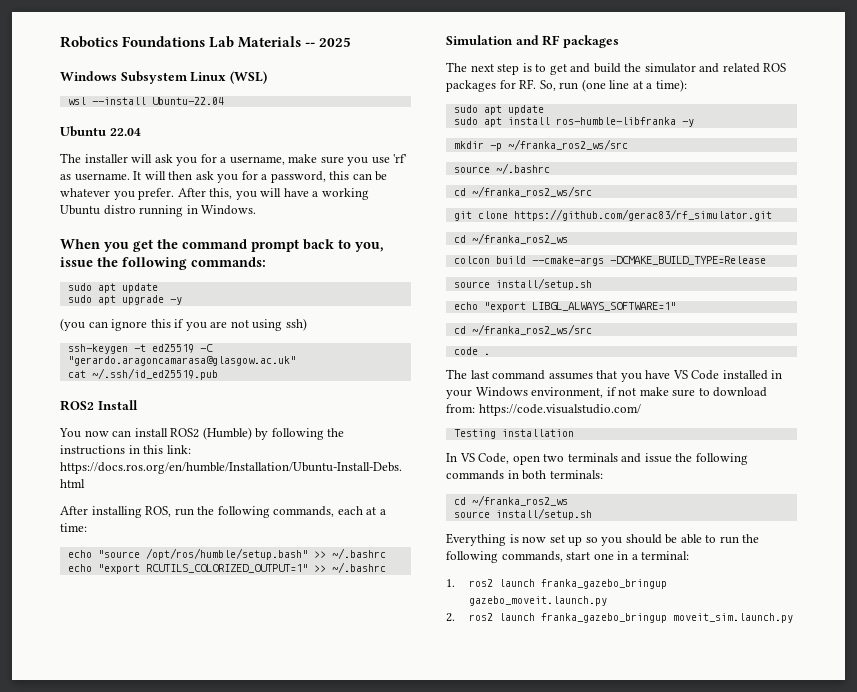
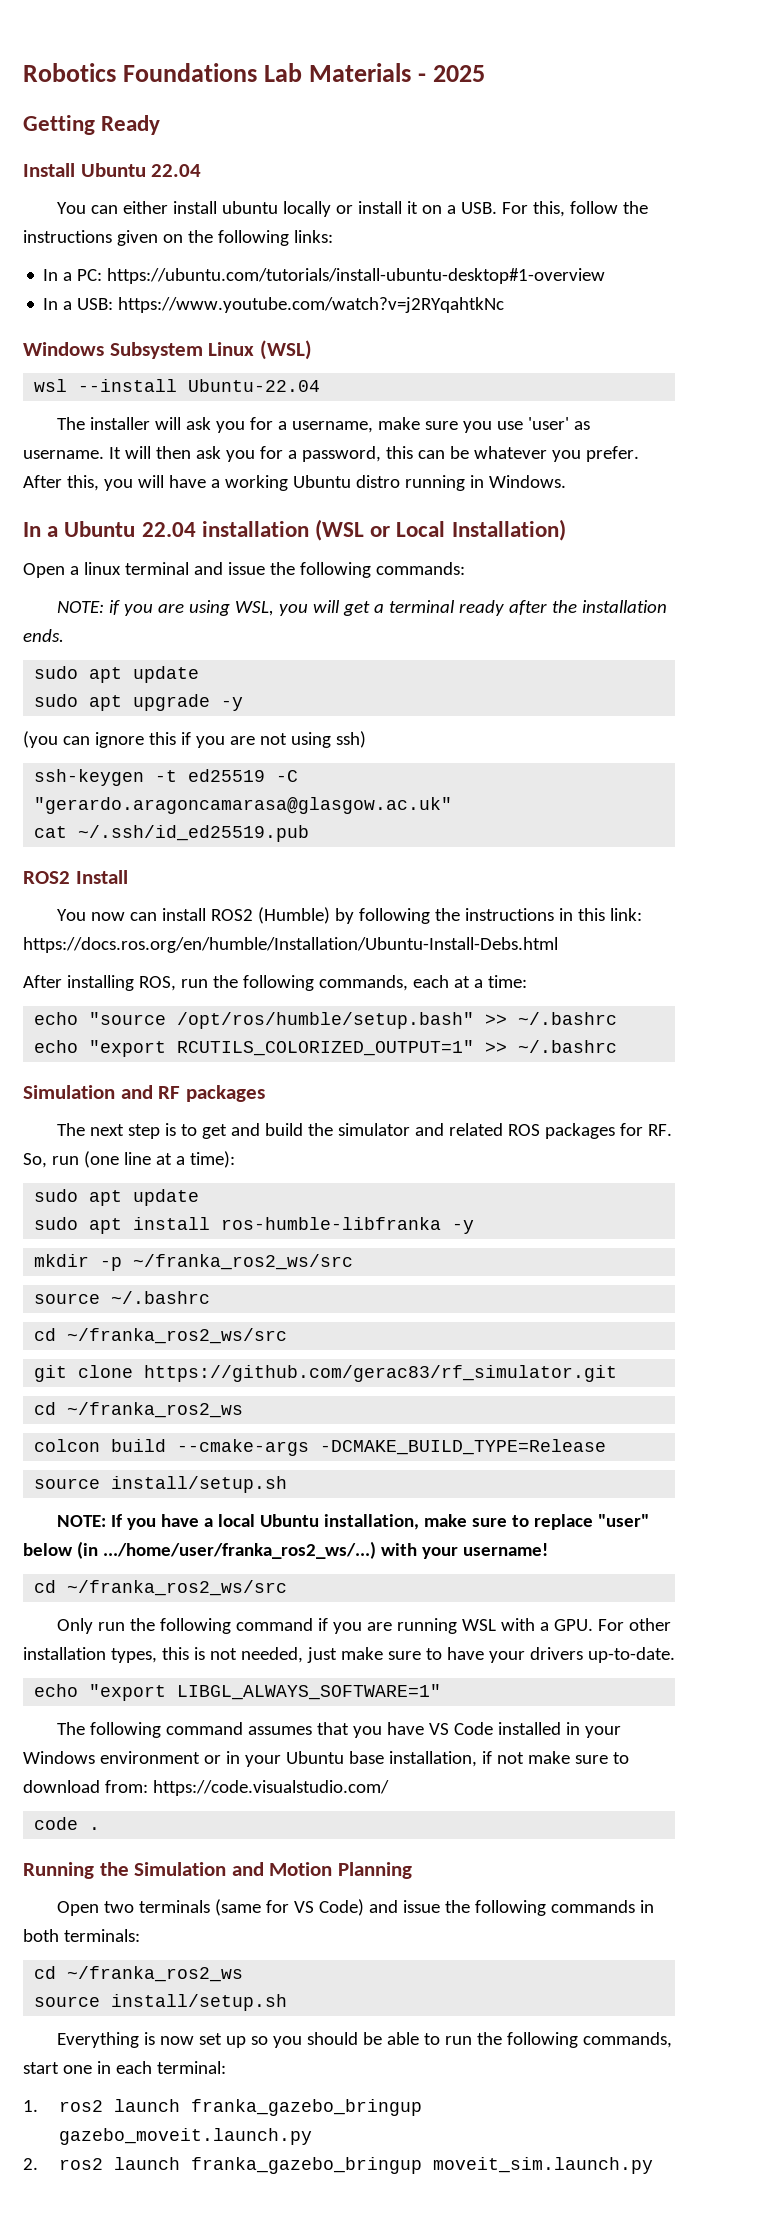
- Robotics Foundations Lab Materials -- 2025
+ Robotics Foundations Lab Materials - 2025
+ Getting Ready
+ Install Ubuntu 22.04
+ You can either install ubuntu locally or install it on a USB. For this, follow the instructions given on the following links:
+ In a PC: https://ubuntu.com/tutorials/install-ubuntu-desktop#1-overview
+ In a USB: https://www.youtube.com/watch?v=j2RYqahtkNc
- Ubuntu 22.04
- The installer will ask you for a username, make sure you use 'rf' as username.
+ The installer will ask you for a username, make sure you use 'user' as username.
- When you get the command prompt back to you, issue the following commands:
+ In a Ubuntu 22.04 installation (WSL or Local Installation)
+ Open a linux terminal and issue the following commands:
+ NOTE: if you are using WSL, you will get a terminal ready after the installation ends.
+ NOTE: If you have a local Ubuntu installation, make sure to replace "user" below (in .../home/user/franka_ros2_ws/...) with your username!
+ cd ~/franka_ros2_ws/src
+ Only run the following command if you are running WSL with a GPU. For other installation types, this is not needed, just make sure to have your drivers up-to-date.
  echo "export LIBGL_ALWAYS_SOFTWARE=1"
- cd ~/franka_ros2_ws/src
- code .
- The last command assumes that you have VS Code installed in your Windows environment, if not make sure to download from: https://code.visualstudio.com/
+ The following command assumes that you have VS Code installed in your Windows environment or in your Ubuntu base installation, if not make sure to download from: https://code.visualstudio.com/
- Testing installation
- In VS Code, open two terminals and issue the following commands in both terminals:
+ code .
+ Running the Simulation and Motion Planning
+ Open two terminals (same for VS Code) and issue the following commands in both terminals:
- Everything is now set up so you should be able to run the following commands, start one in a terminal:
+ Everything is now set up so you should be able to run the following commands, start one in each terminal:

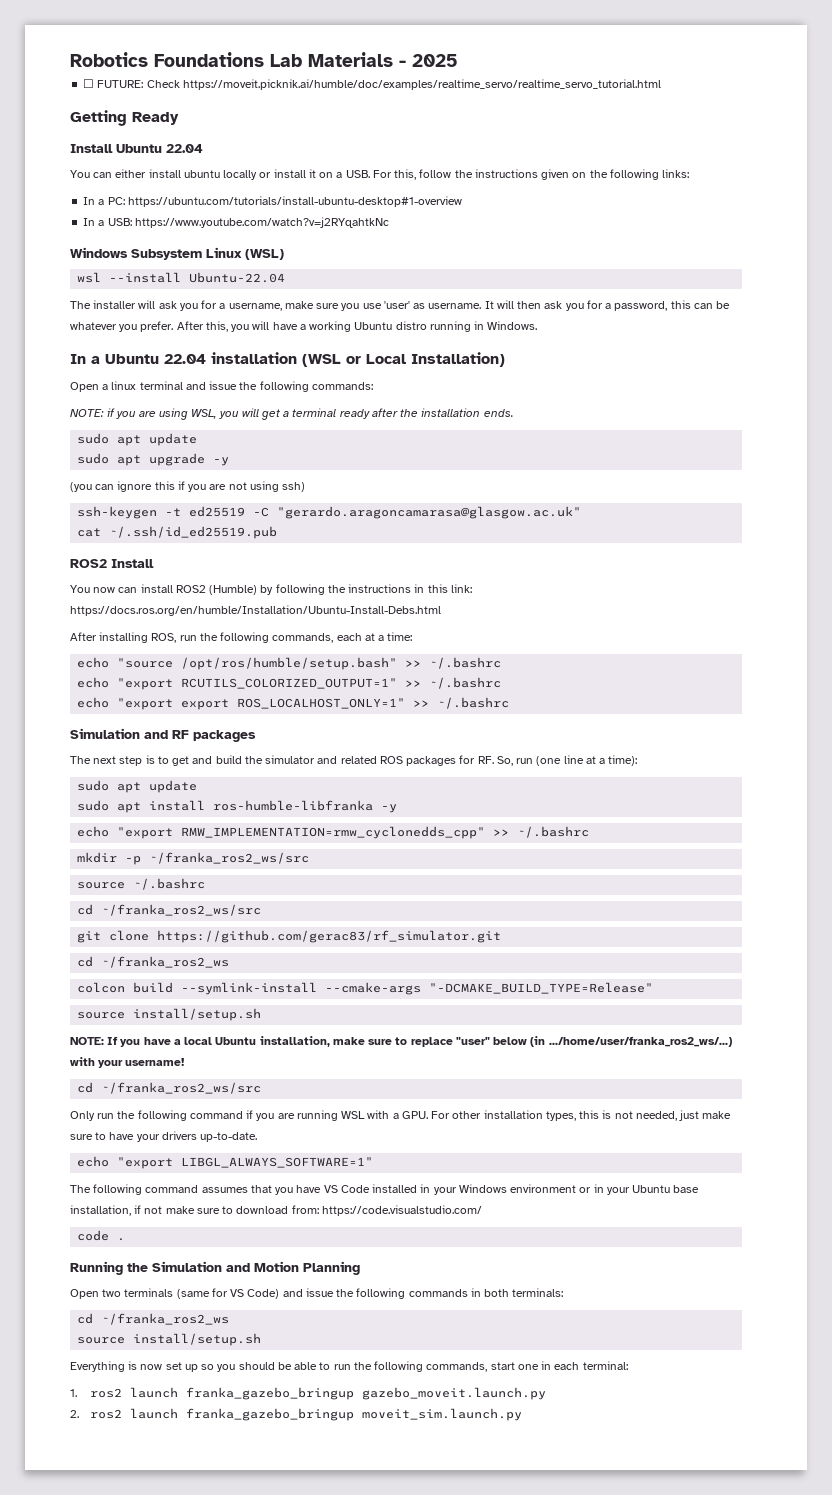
+ ☐ FUTURE: Check https://moveit.picknik.ai/humble/doc/examples/realtime_servo/realtime_servo_tutorial.html
+ echo "export export ROS_LOCALHOST_ONLY=1" >> ~/.bashrc
+ echo "export RMW_IMPLEMENTATION=rmw_cyclonedds_cpp" >> ~/.bashrc
- colcon build --cmake-args -DCMAKE_BUILD_TYPE=Release
+ colcon build --symlink-install --cmake-args "-DCMAKE_BUILD_TYPE=Release"

